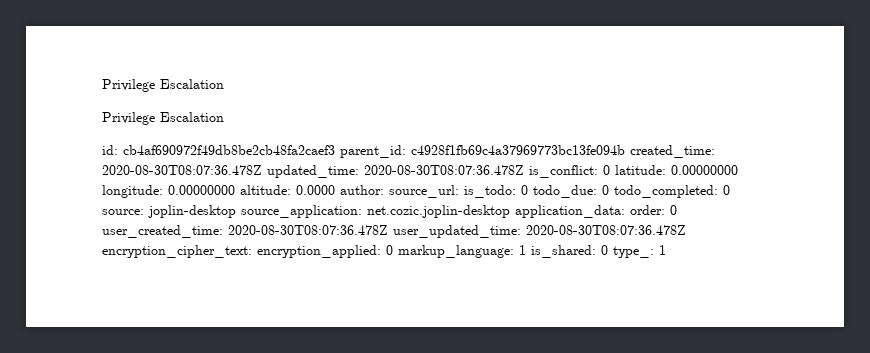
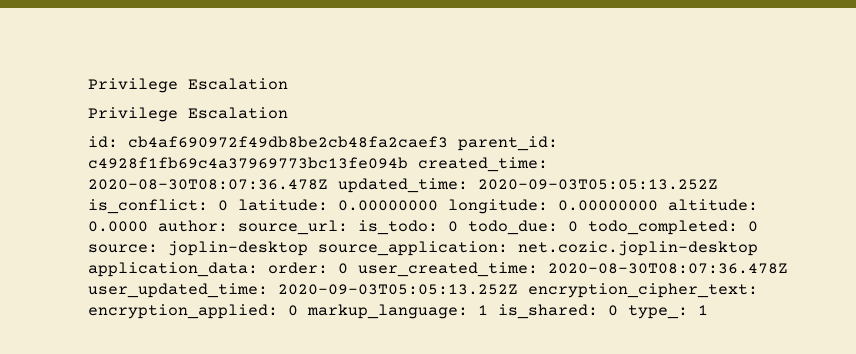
- id: cb4af690972f49db8be2cb48fa2caef3 parent_id: c4928f1fb69c4a37969773bc13fe094b created_time: 2020-08-30T08:07:36.478Z updated_time: 2020-08-30T08:07:36.478Z is_conflict: 0 latitude: 0.00000000 longitude: 0.00000000 altitude: 0.0000 author: source_url: is_todo: 0 todo_due: 0 todo_completed: 0 source: joplin-desktop source_application: net.cozic.joplin-desktop application_data: order: 0 user_created_time: 2020-08-30T08:07:36.478Z user_updated_time: 2020-08-30T08:07:36.478Z encryption_cipher_text: encryption_applied: 0 markup_language: 1 is_shared: 0 type_: 1
+ id: cb4af690972f49db8be2cb48fa2caef3 parent_id: c4928f1fb69c4a37969773bc13fe094b created_time: 2020-08-30T08:07:36.478Z updated_time: 2020-09-03T05:05:13.252Z is_conflict: 0 latitude: 0.00000000 longitude: 0.00000000 altitude: 0.0000 author: source_url: is_todo: 0 todo_due: 0 todo_completed: 0 source: joplin-desktop source_application: net.cozic.joplin-desktop application_data: order: 0 user_created_time: 2020-08-30T08:07:36.478Z user_updated_time: 2020-09-03T05:05:13.252Z encryption_cipher_text: encryption_applied: 0 markup_language: 1 is_shared: 0 type_: 1

